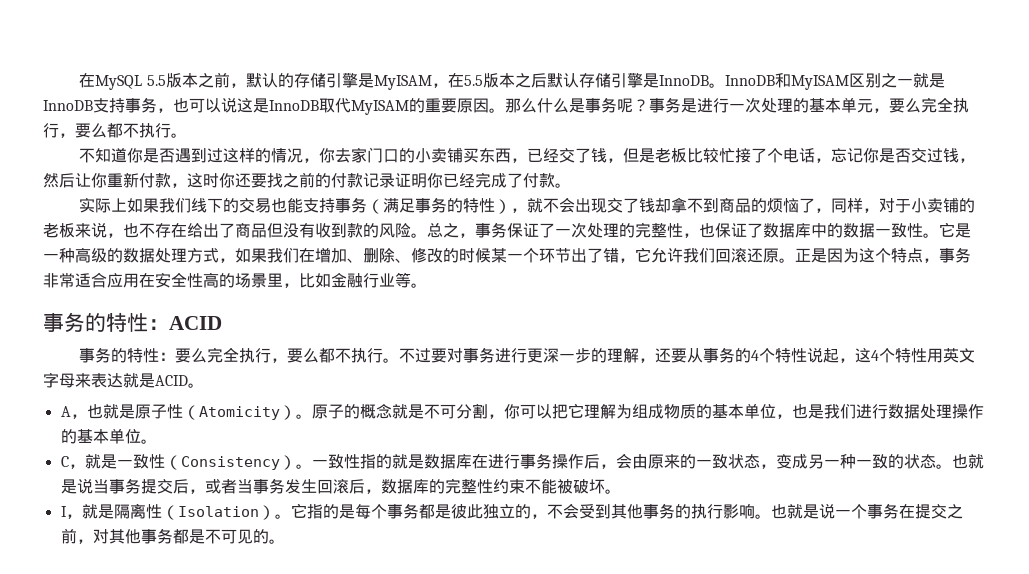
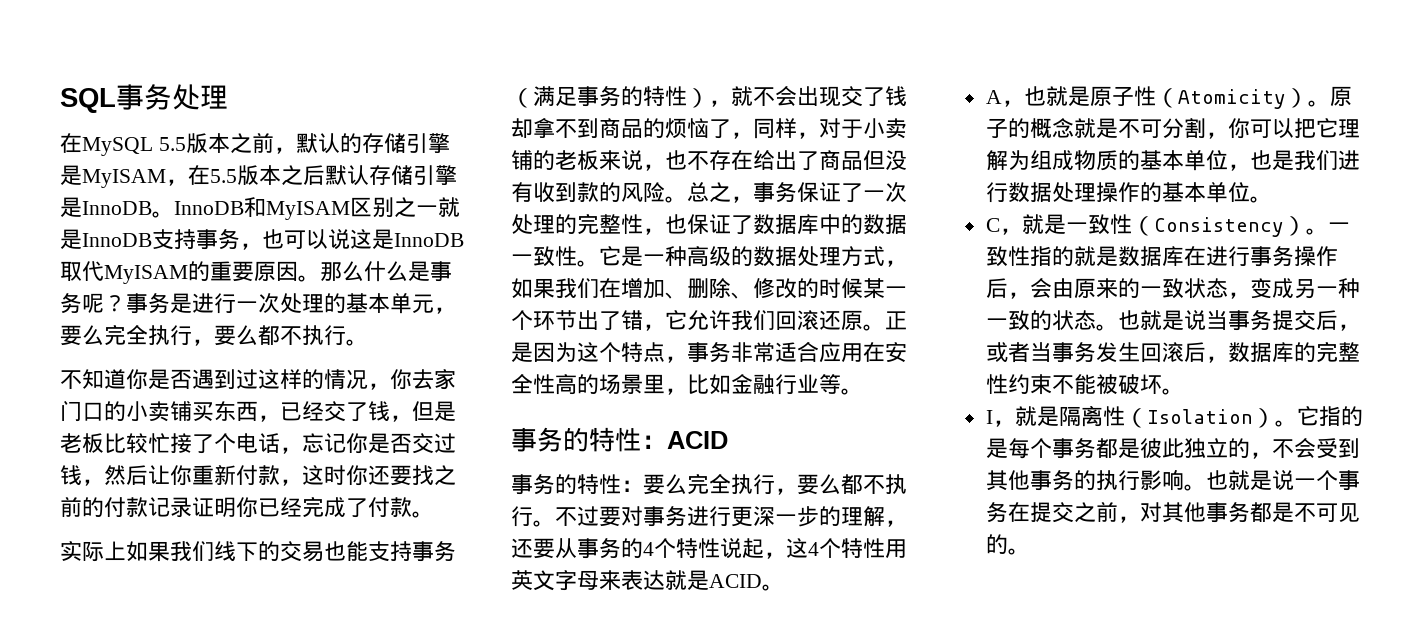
+ SQL事务处理

